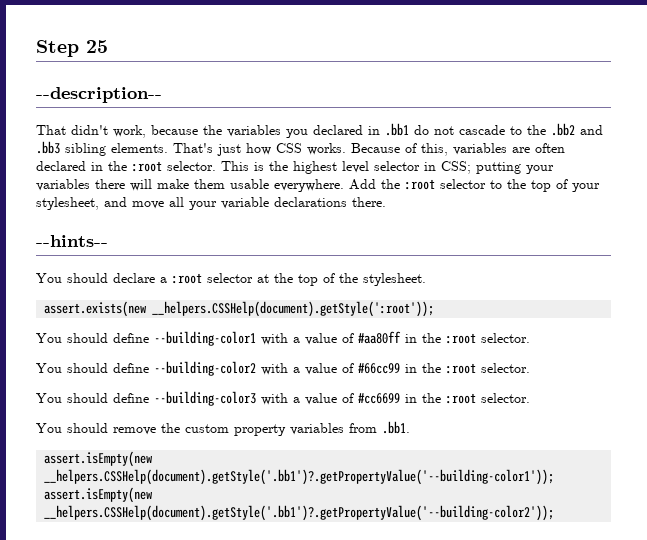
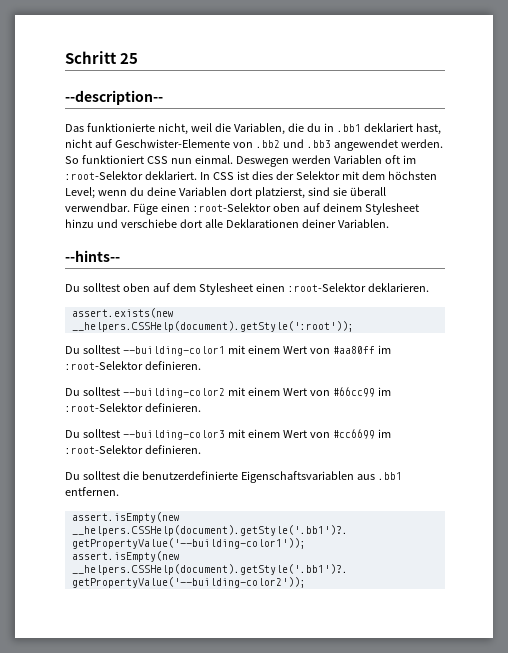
- Step 25
+ Schritt 25
- That didn't work, because the variables you declared in .bb1 do not cascade to the .bb2 and .bb3 sibling elements. That's just how CSS works. Because of this, variables are often declared in the :root selector. This is the highest level selector in CSS; putting your variables there will make them usable everywhere. Add the :root selector to the top of your stylesheet, and move all your variable declarations there.
+ Das funktionierte nicht, weil die Variablen, die du in .bb1 deklariert hast, nicht auf Geschwister-Elemente von .bb2 und .bb3 angewendet werden. So funktioniert CSS nun einmal. Deswegen werden Variablen oft im :root-Selektor deklariert. In CSS ist dies der Selektor mit dem höchsten Level; wenn du deine Variablen dort platzierst, sind sie überall verwendbar. Füge einen :root-Selektor oben auf deinem Stylesheet hinzu und verschiebe dort alle Deklarationen deiner Variablen.
  --hints--
- You should declare a :root selector at the top of the stylesheet.
+ Du solltest oben auf dem Stylesheet einen :root-Selektor deklarieren.
  assert.exists(new __helpers.CSSHelp(document).getStyle(':root'));
- You should define --building-color1 with a value of #aa80ff in the :root selector.
- You should define --building-color2 with a value of #66cc99 in the :root selector.
- You should define --building-color3 with a value of #cc6699 in the :root selector.
- You should remove the custom property variables from .bb1.
+ Du solltest --building-color1 mit einem Wert von #aa80ff im :root-Selektor definieren.
+ Du solltest --building-color2 mit einem Wert von #66cc99 im :root-Selektor definieren.
+ Du solltest --building-color3 mit einem Wert von #cc6699 im :root-Selektor definieren.
+ Du solltest die benutzerdefinierte Eigenschaftsvariablen aus .bb1 entfernen.

